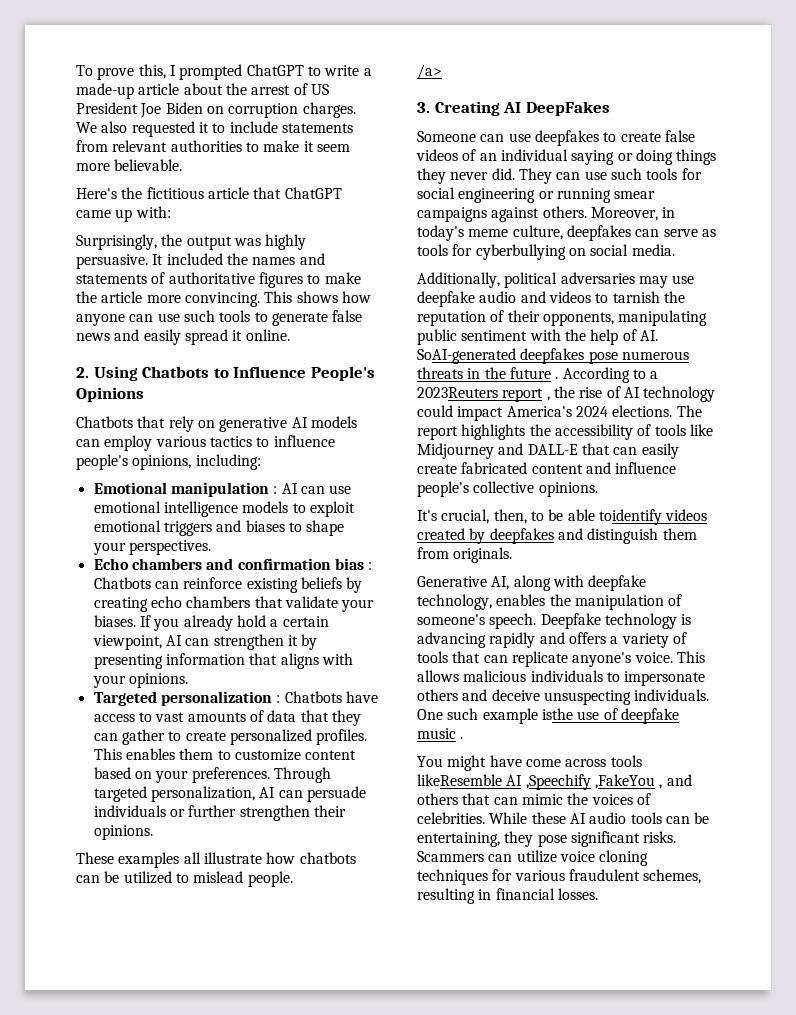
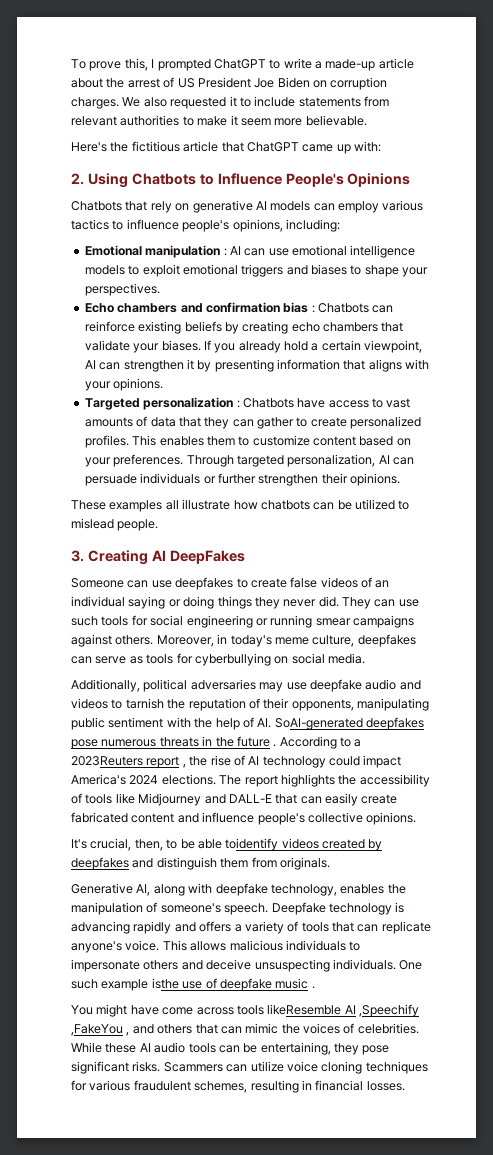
- Surprisingly, the output was highly persuasive. It included the names and statements of authoritative figures to make the article more convincing. This shows how anyone can use such tools to generate false news and easily spread it online.
- /a>

